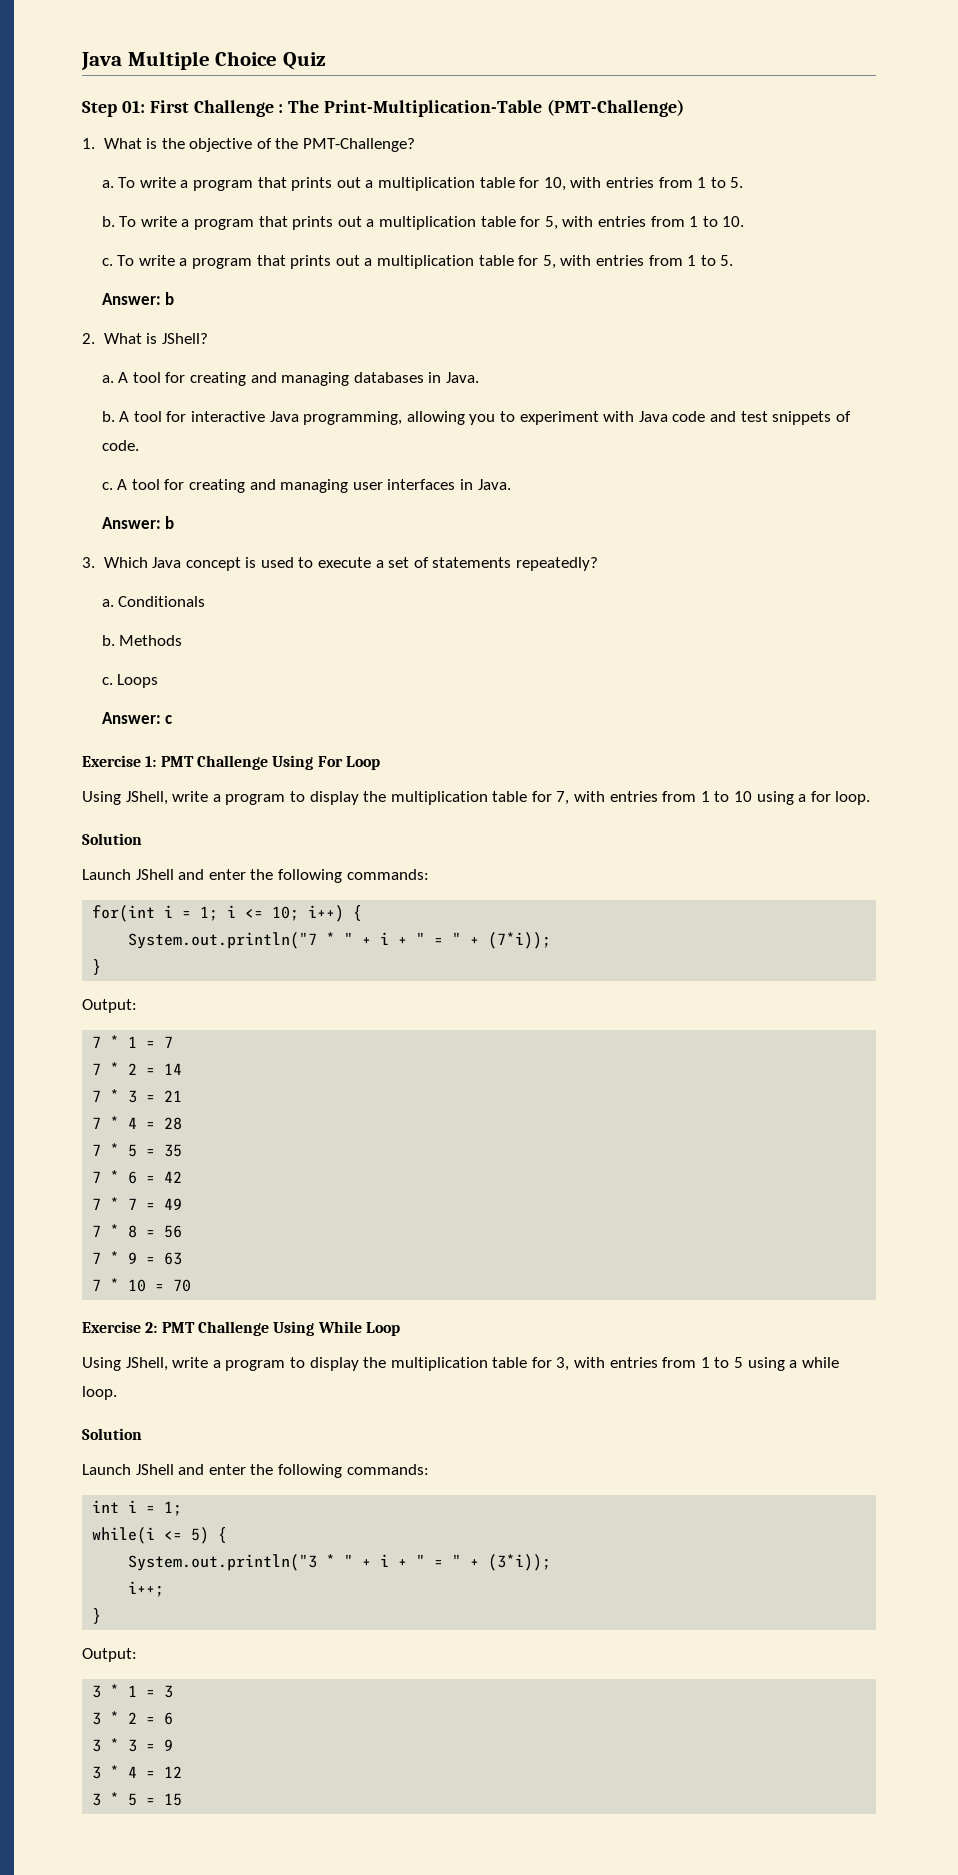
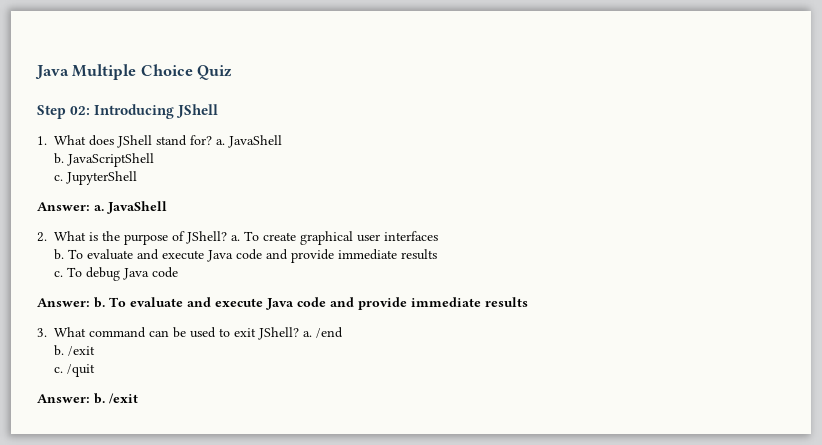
- Step 01: First Challenge : The Print-Multiplication-Table (PMT-Challenge)
- 1. What is the objective of the PMT-Challenge?
- a. To write a program that prints out a multiplication table for 10, with entries from 1 to 5.
- b. To write a program that prints out a multiplication table for 5, with entries from 1 to 10.
- c. To write a program that prints out a multiplication table for 5, with entries from 1 to 5.
- Answer: b
- 2. What is JShell?
- a. A tool for creating and managing databases in Java.
- b. A tool for interactive Java programming, allowing you to experiment with Java code and test snippets of code.
- c. A tool for creating and managing user interfaces in Java.
- Answer: b
- 3. Which Java concept is used to execute a set of statements repeatedly?
- a. Conditionals
- b. Methods
- c. Loops
- Answer: c
- Exercise 1: PMT Challenge Using For Loop
- Using JShell, write a program to display the multiplication table for 7, with entries from 1 to 10 using a for loop.
- Solution
- Launch JShell and enter the following commands:
- for(int i = 1; i <= 10; i++) {
- System.out.println("7 * " + i + " = " + (7*i));
- }
- Output:
- 7 * 1 = 7
- 7 * 2 = 14
- 7 * 3 = 21
- 7 * 4 = 28
- 7 * 5 = 35
- 7 * 6 = 42
- 7 * 7 = 49
- 7 * 8 = 56
- 7 * 9 = 63
- 7 * 10 = 70
- Exercise 2: PMT Challenge Using While Loop
- Using JShell, write a program to display the multiplication table for 3, with entries from 1 to 5 using a while loop.
- Solution
- Launch JShell and enter the following commands:
- int i = 1;
- while(i <= 5) {
- System.out.println("3 * " + i + " = " + (3*i));
- i++;
- }
- Output:
- 3 * 1 = 3
- 3 * 2 = 6
- 3 * 3 = 9
- 3 * 4 = 12
- 3 * 5 = 15
+ Step 02: Introducing JShell
+ 1. What does JShell stand for? a. JavaShell
+ b. JavaScriptShell
+ c. JupyterShell
+ Answer: a. JavaShell
+ 2. What is the purpose of JShell? a. To create graphical user interfaces
+ b. To evaluate and execute Java code and provide immediate results
+ c. To debug Java code
+ Answer: b. To evaluate and execute Java code and provide immediate results
+ 3. What command can be used to exit JShell? a. /end
+ b. /exit
+ c. /quit
+ Answer: b. /exit

